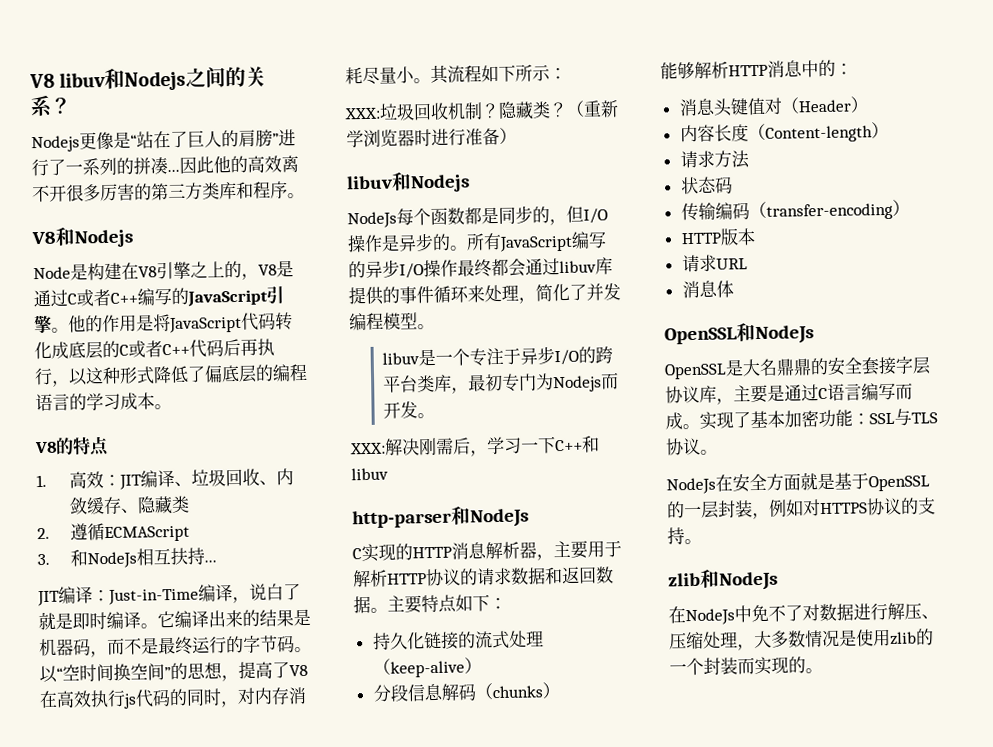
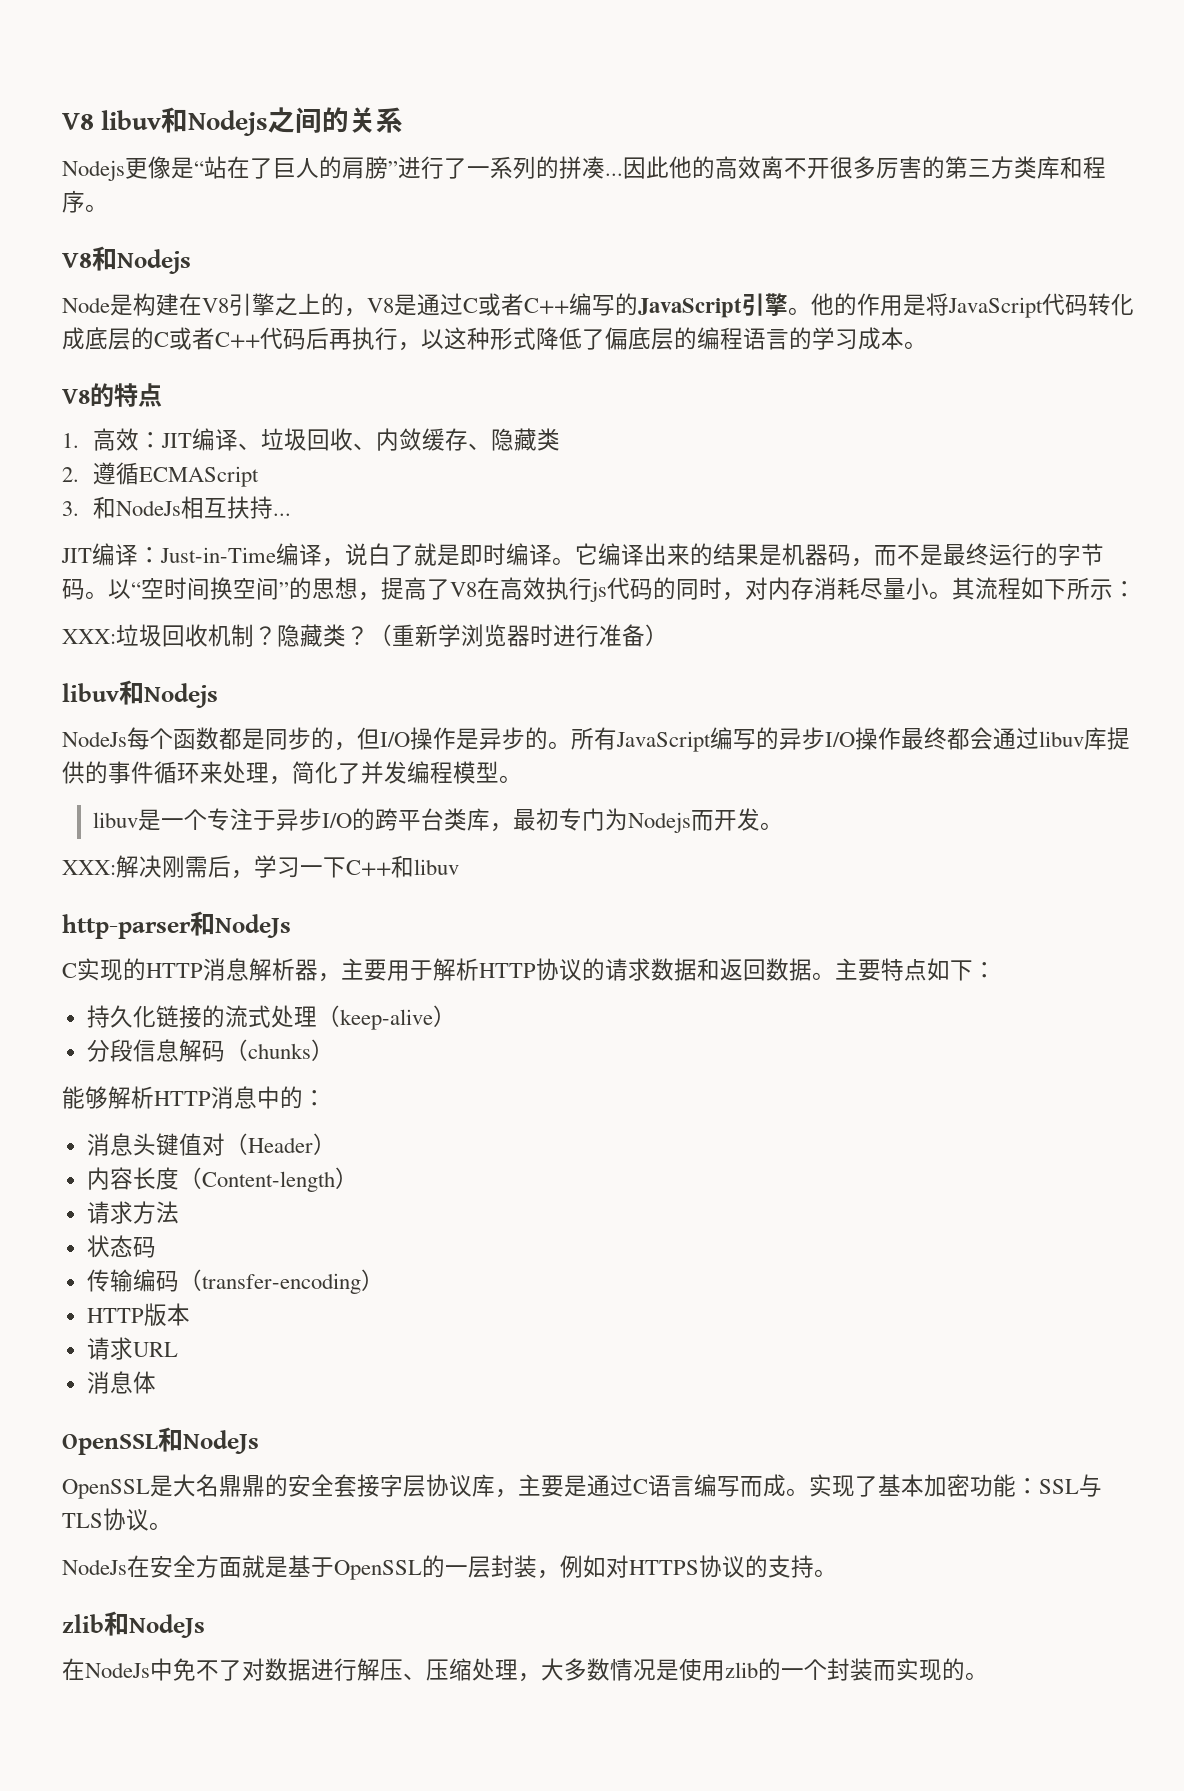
- V8 libuv和Nodejs之间的关系？
+ V8 libuv和Nodejs之间的关系

